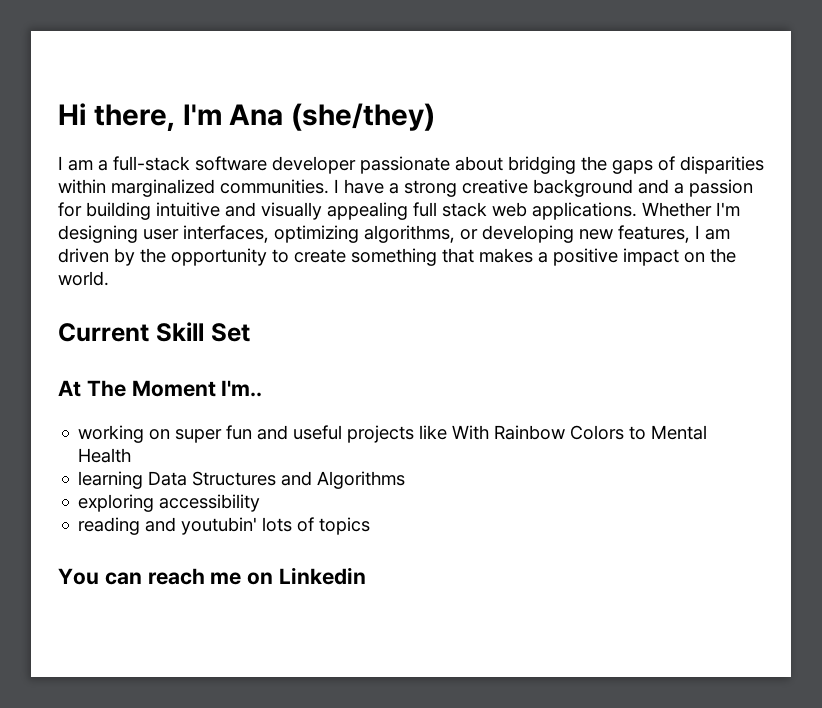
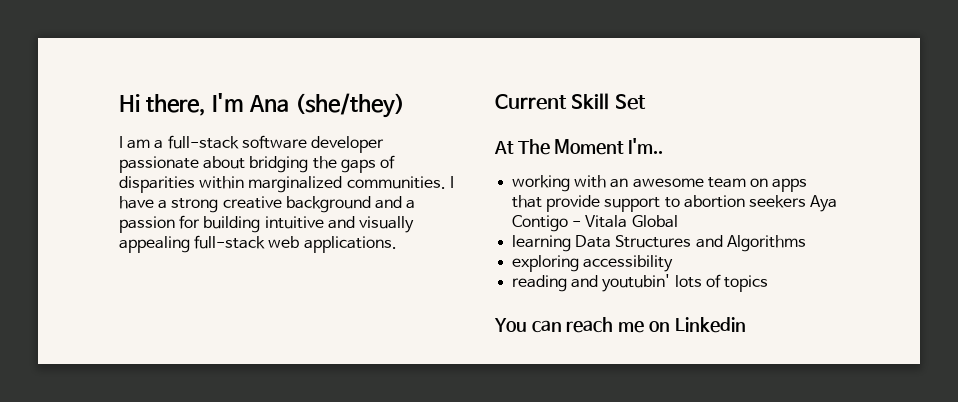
- I have a strong creative background and a passion for building intuitive and visually appealing full stack web applications. Whether I'm designing user interfaces, optimizing algorithms, or developing new features, I am driven by the opportunity to create something that makes a positive impact on the world.
+ I have a strong creative background and a passion for building intuitive and visually appealing full-stack web applications.
- working on super fun and useful projects like With Rainbow Colors to Mental Health
+ working with an awesome team on apps that provide support to abortion seekers Aya Contigo - Vitala Global

